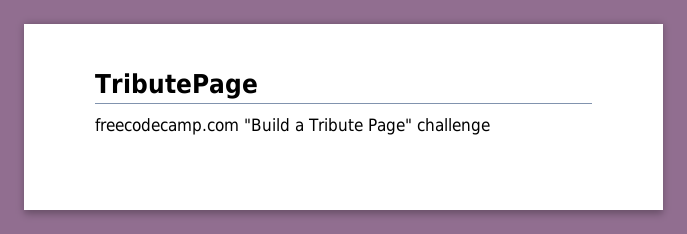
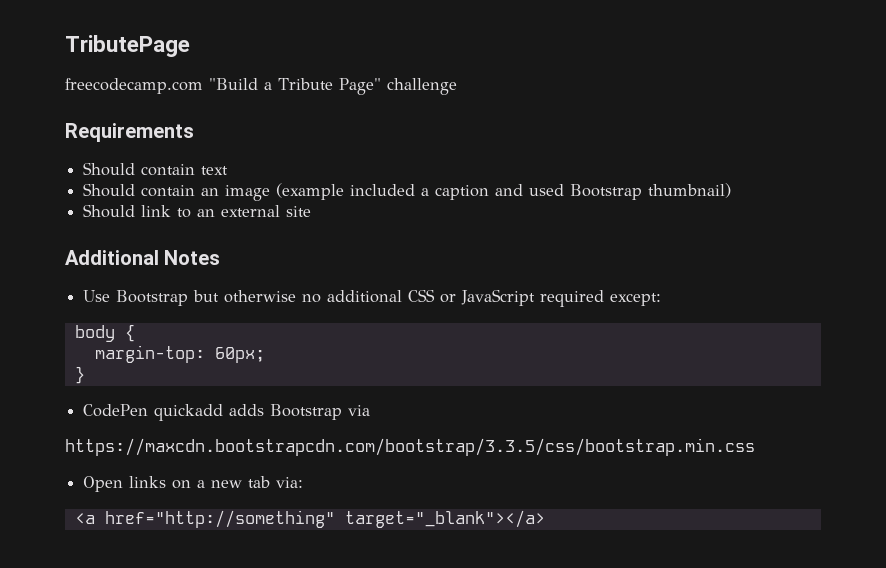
+ Requirements
+ Should contain text
+ Should contain an image (example included a caption and used Bootstrap thumbnail)
+ Should link to an external site
+ Additional Notes
+ Use Bootstrap but otherwise no additional CSS or JavaScript required except:
+ body {
+ margin-top: 60px;
+ }
+ CodePen quickadd adds Bootstrap via
+ https://maxcdn.bootstrapcdn.com/bootstrap/3.3.5/css/bootstrap.min.css
+ Open links on a new tab via:
+ <a href="http://something" target="_blank"></a>

